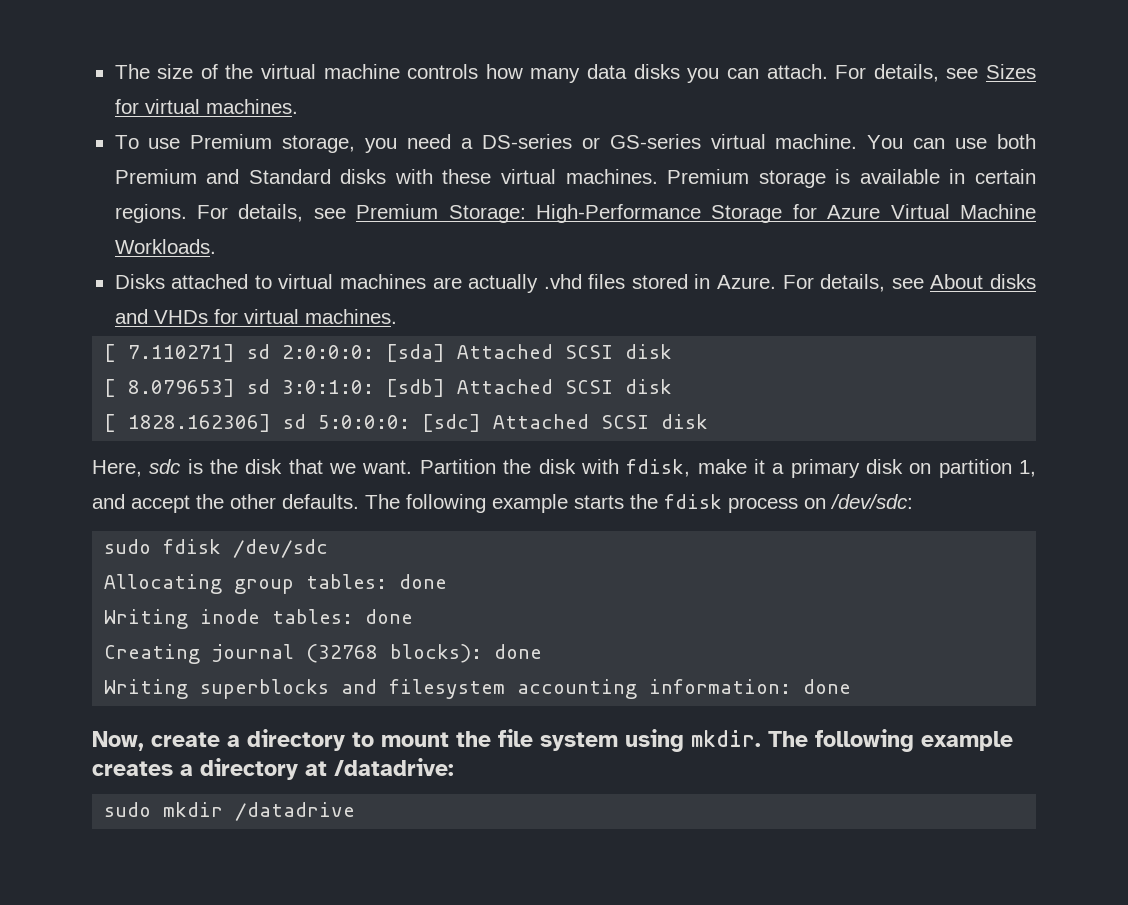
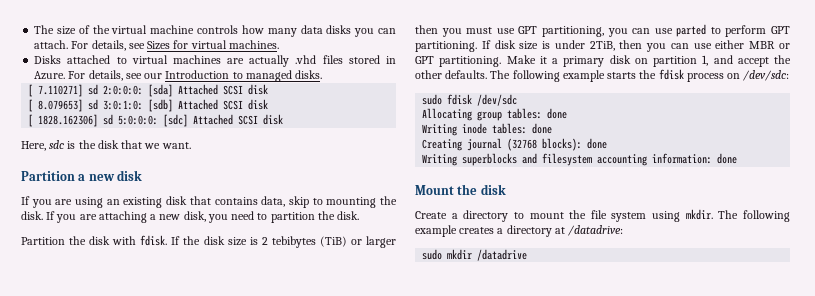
- To use Premium storage, you need a DS-series or GS-series virtual machine. You can use both Premium and Standard disks with these virtual machines. Premium storage is available in certain regions. For details, see Premium Storage: High-Performance Storage for Azure Virtual Machine Workloads.
- For details, see About disks and VHDs for virtual machines.
+ For details, see our Introduction to managed disks.
- Here, sdc is the disk that we want. Partition the disk with fdisk, make it a primary disk on partition 1, and accept the other defaults.
+ Here, sdc is the disk that we want.
+ Partition a new disk
+ If you are using an existing disk that contains data, skip to mounting the disk. If you are attaching a new disk, you need to partition the disk.
+ Partition the disk with fdisk. If the disk size is 2 tebibytes (TiB) or larger then you must use GPT partitioning, you can use parted to perform GPT partitioning. If disk size is under 2TiB, then you can use either MBR or GPT partitioning. Make it a primary disk on partition 1, and accept the other defaults.
- Now, create a directory to mount the file system using mkdir.
+ Mount the disk
+ Create a directory to mount the file system using mkdir.

